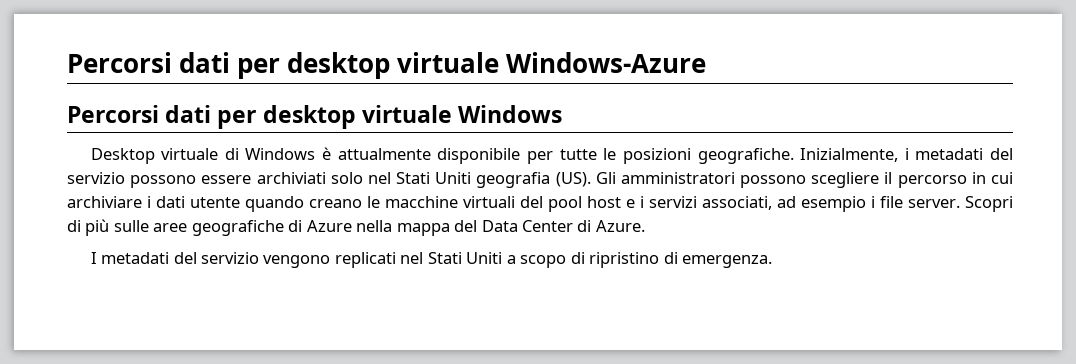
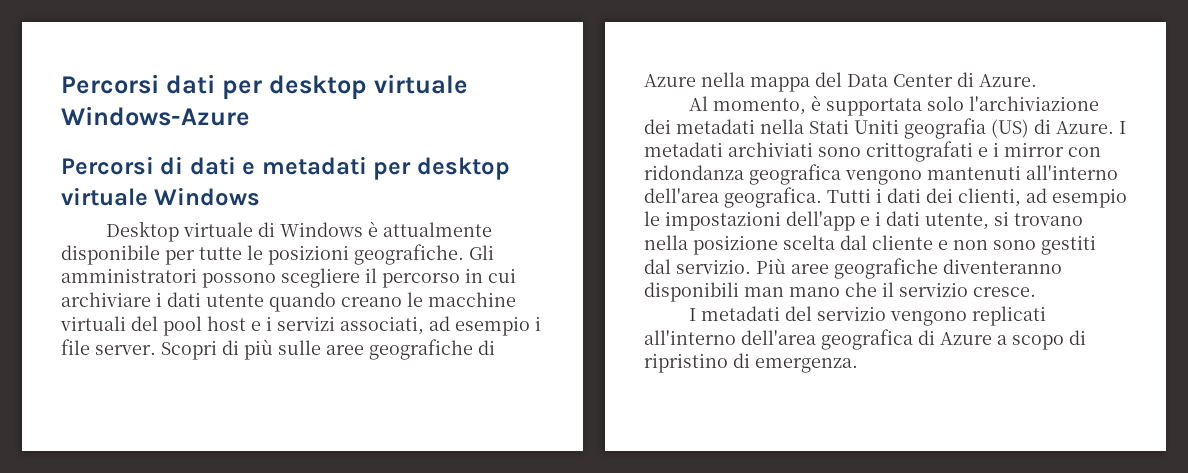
- Percorsi dati per desktop virtuale Windows
+ Percorsi di dati e metadati per desktop virtuale Windows
- Inizialmente, i metadati del servizio possono essere archiviati solo nel Stati Uniti geografia (US). Gli amministratori possono scegliere il percorso in cui archiviare i dati utente quando creano le macchine virtuali del pool host e i servizi associati, ad esempio i file server.
+ Gli amministratori possono scegliere il percorso in cui archiviare i dati utente quando creano le macchine virtuali del pool host e i servizi associati, ad esempio i file server.
+ Al momento, è supportata solo l'archiviazione dei metadati nella Stati Uniti geografia (US) di Azure. I metadati archiviati sono crittografati e i mirror con ridondanza geografica vengono mantenuti all'interno dell'area geografica. Tutti i dati dei clienti, ad esempio le impostazioni dell'app e i dati utente, si trovano nella posizione scelta dal cliente e non sono gestiti dal servizio. Più aree geografiche diventeranno disponibili man mano che il servizio cresce.
- I metadati del servizio vengono replicati nel Stati Uniti a scopo di ripristino di emergenza.
+ I metadati del servizio vengono replicati all'interno dell'area geografica di Azure a scopo di ripristino di emergenza.

